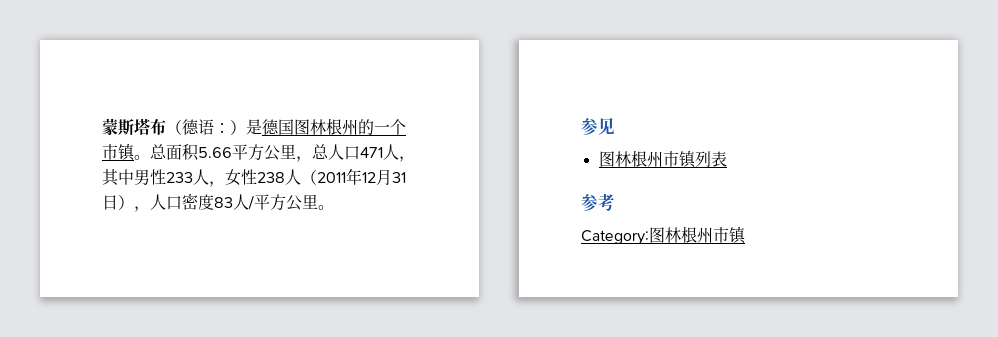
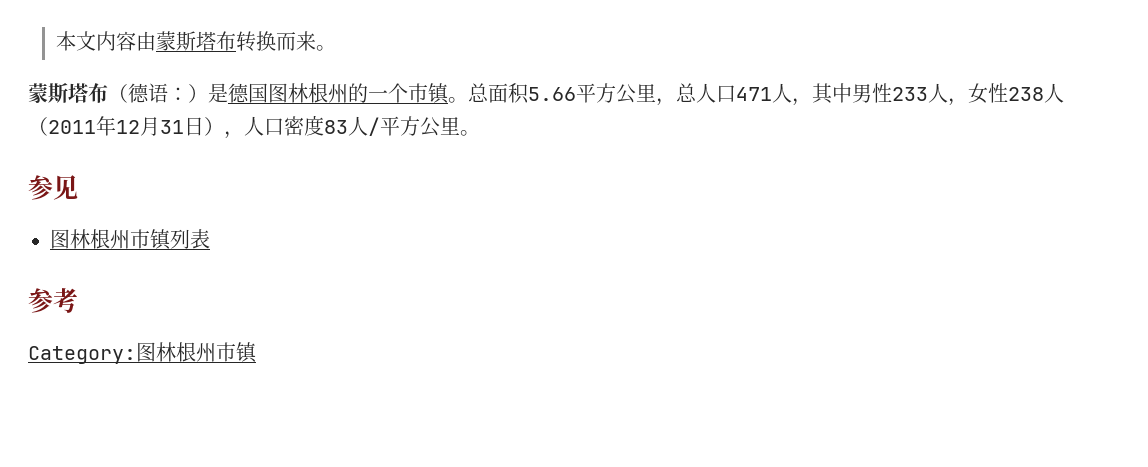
+ 本文内容由蒙斯塔布转换而来。

